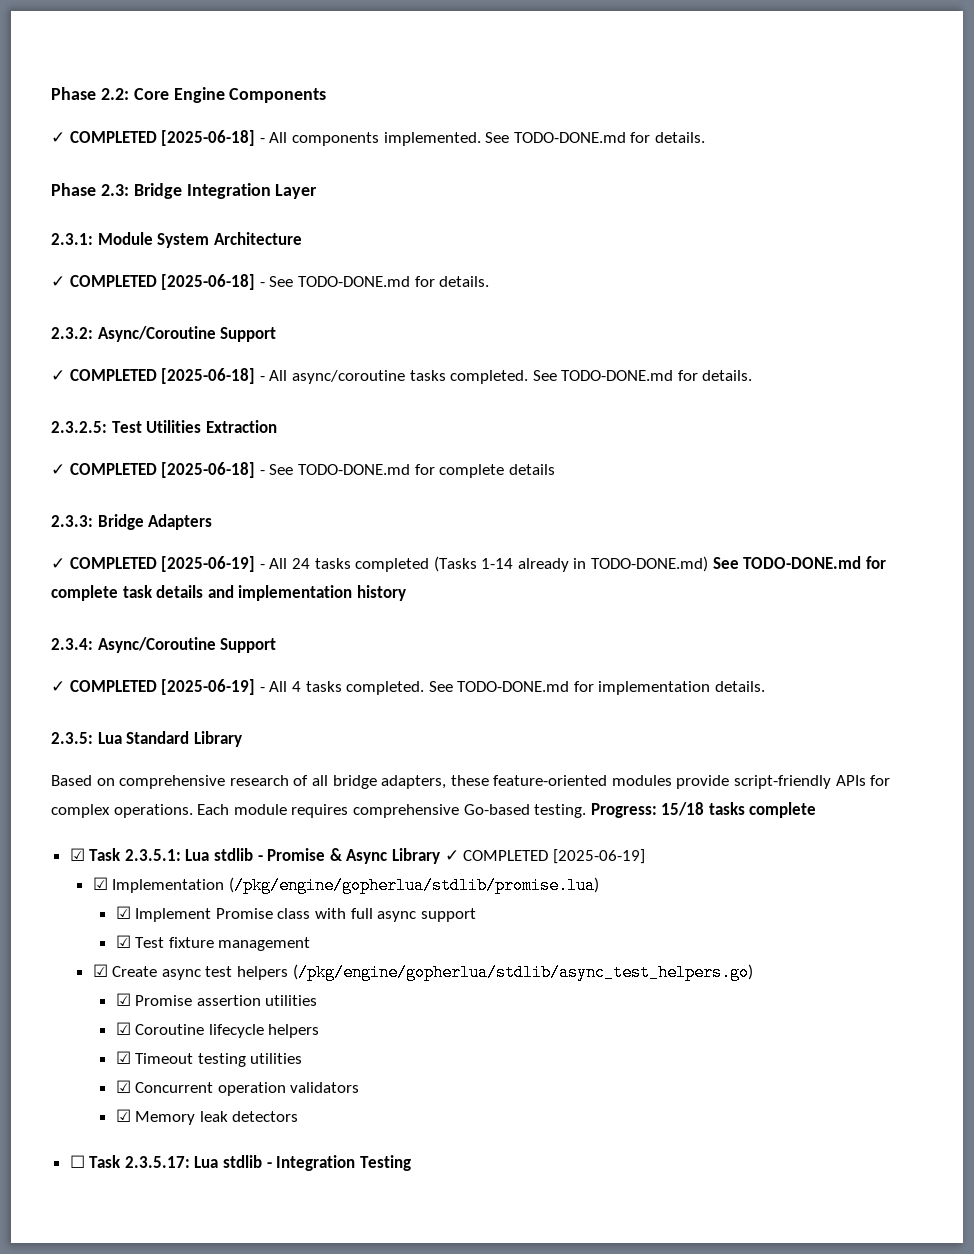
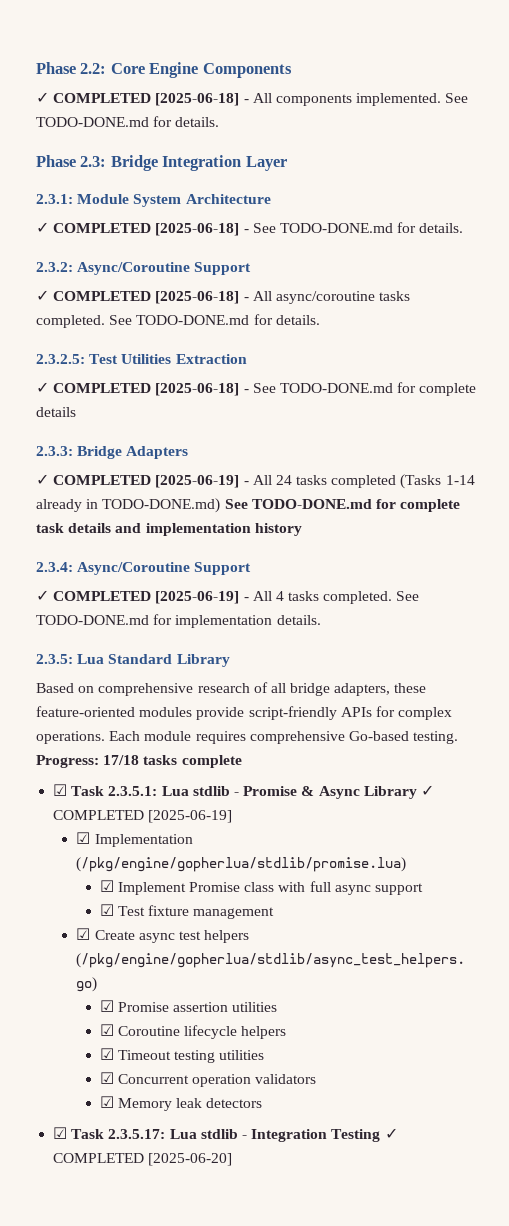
- Progress: 15/18 tasks complete
+ Progress: 17/18 tasks complete
- ☐ Task 2.3.5.17: Lua stdlib - Integration Testing
+ ☑ Task 2.3.5.17: Lua stdlib - Integration Testing ✓ COMPLETED [2025-06-20]

